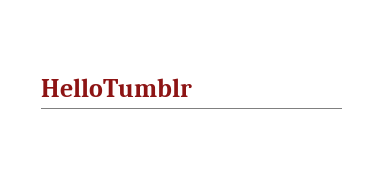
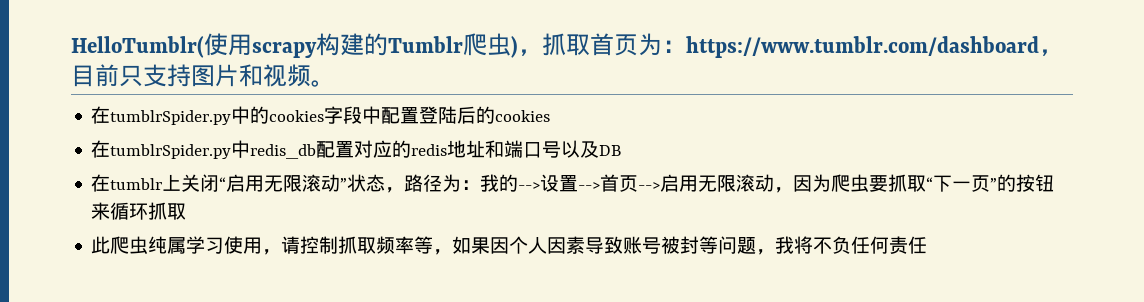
- HelloTumblr
+ HelloTumblr(使用scrapy构建的Tumblr爬虫)，抓取首页为：https://www.tumblr.com/dashboard，目前只支持图片和视频。
+ 在tumblrSpider.py中的cookies字段中配置登陆后的cookies
+ 在tumblrSpider.py中redis_db配置对应的redis地址和端口号以及DB
+ 在tumblr上关闭“启用无限滚动”状态，路径为：我的-->设置-->首页-->启用无限滚动，因为爬虫要抓取“下一页”的按钮来循环抓取
+ 此爬虫纯属学习使用，请控制抓取频率等，如果因个人因素导致账号被封等问题，我将不负任何责任

